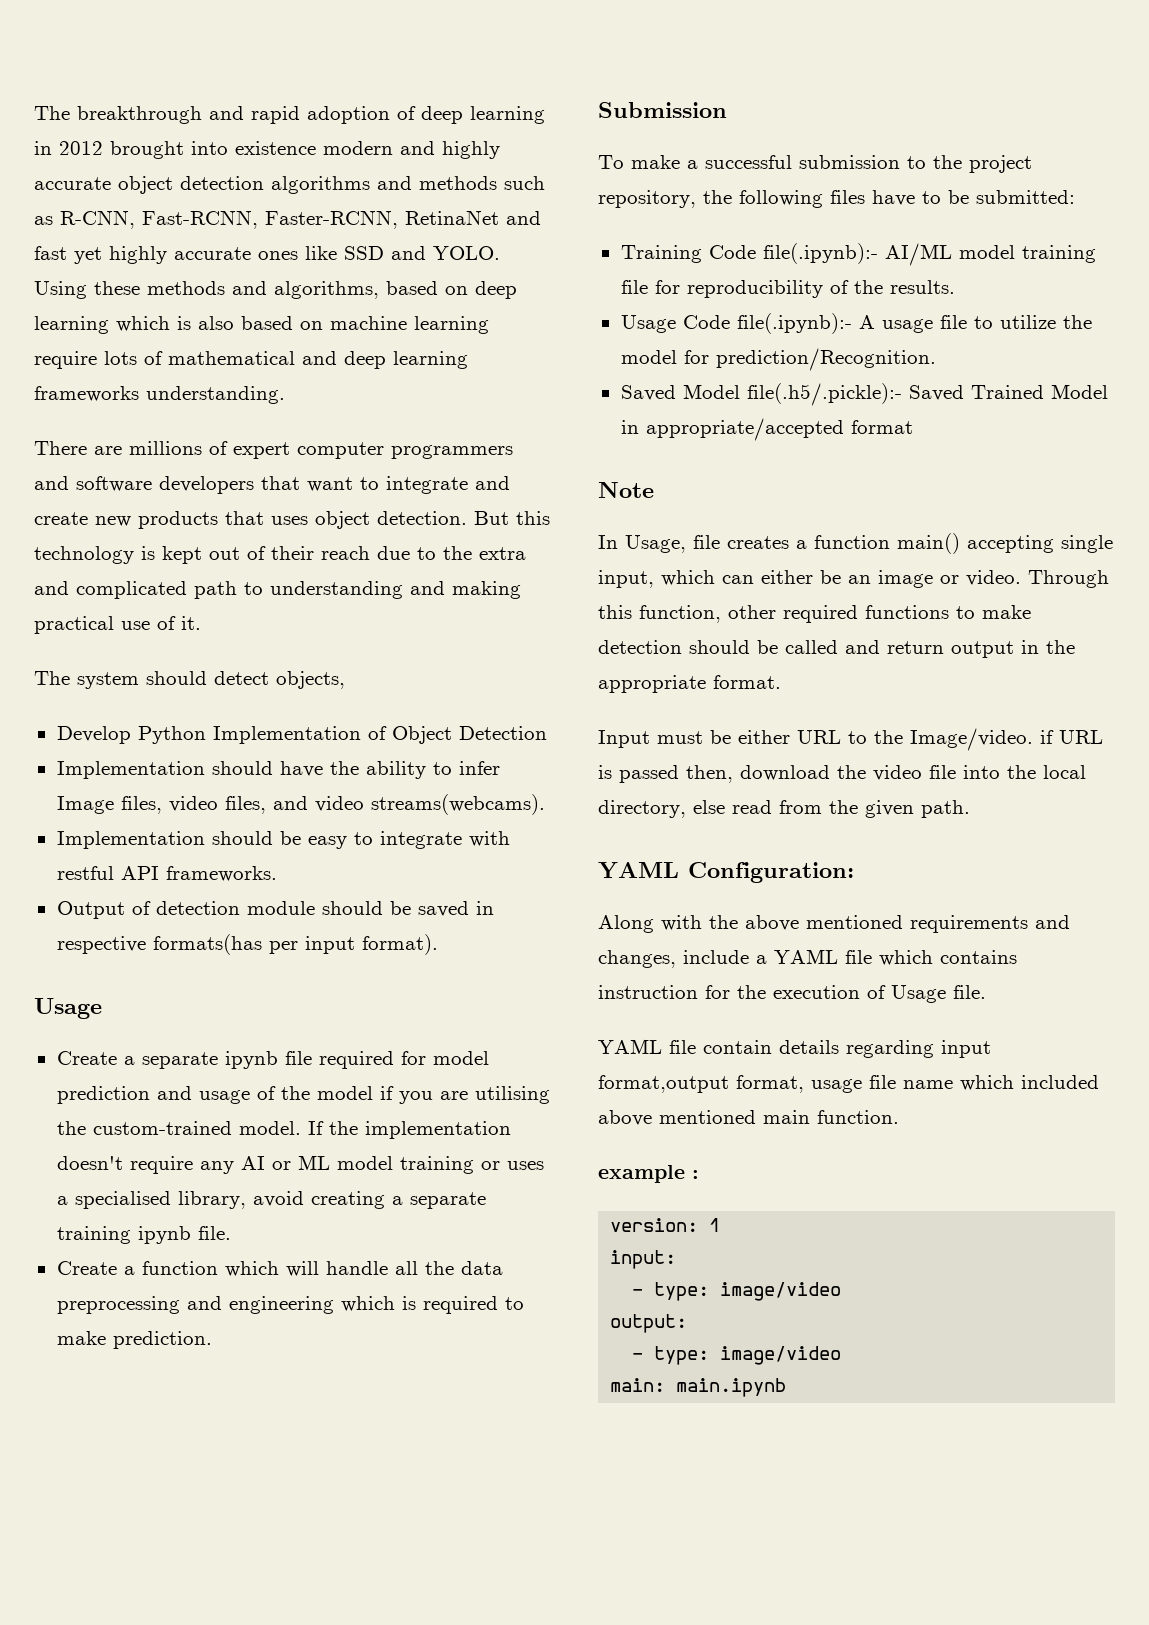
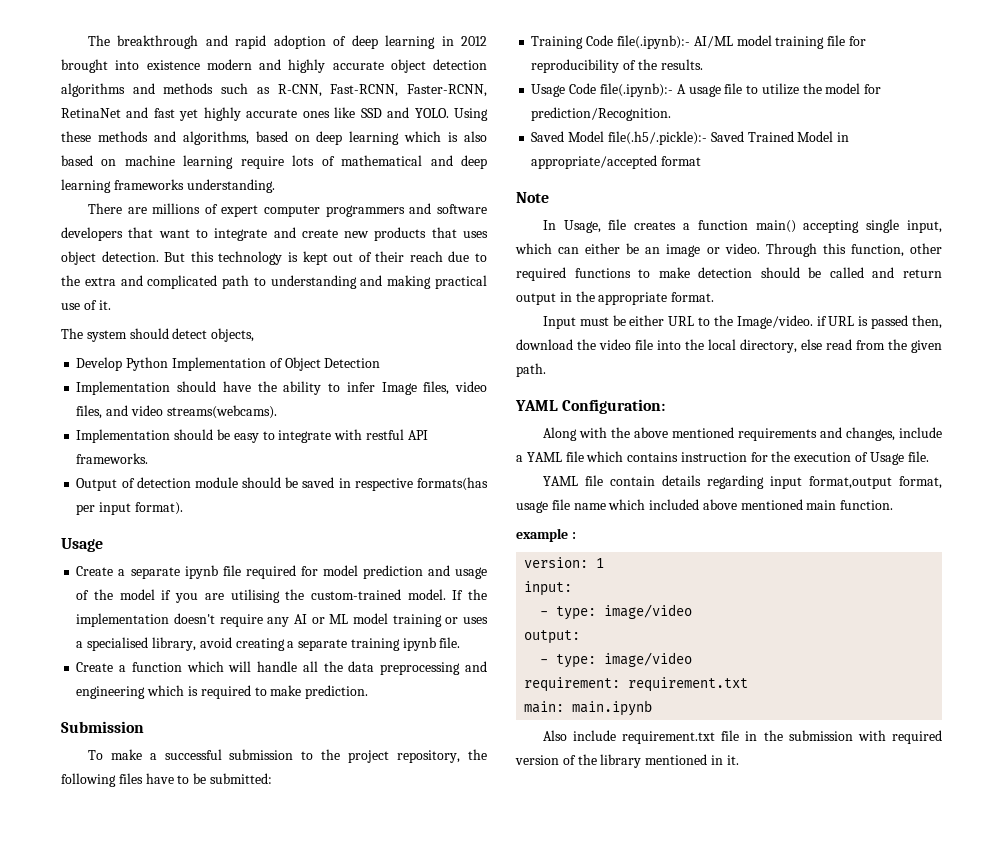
+ requirement: requirement.txt
+ Also include requirement.txt file in the submission with required version of the library mentioned in it.

